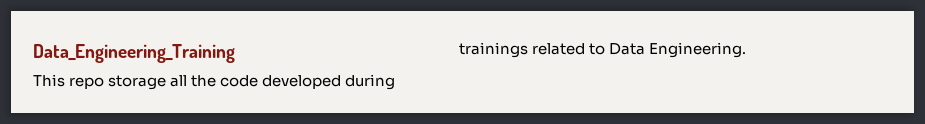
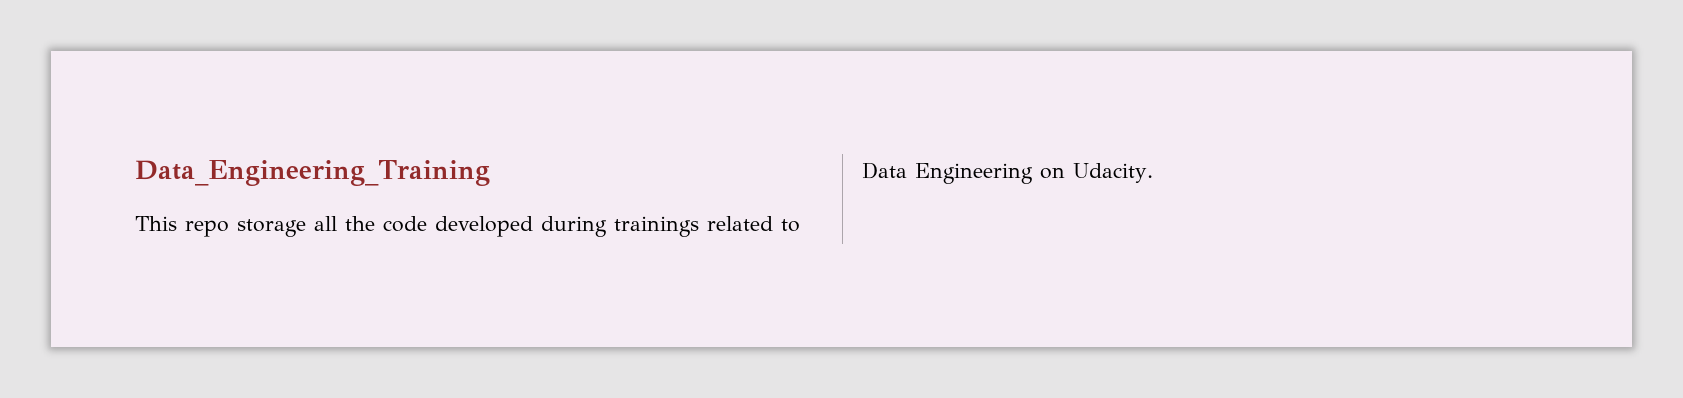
- This repo storage all the code developed during trainings related to Data Engineering.
+ This repo storage all the code developed during trainings related to Data Engineering on Udacity.

